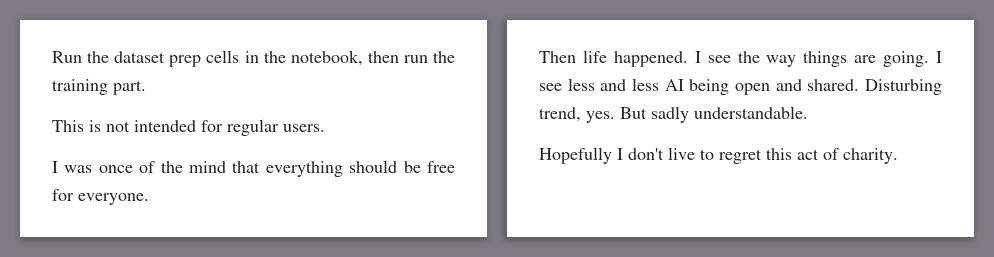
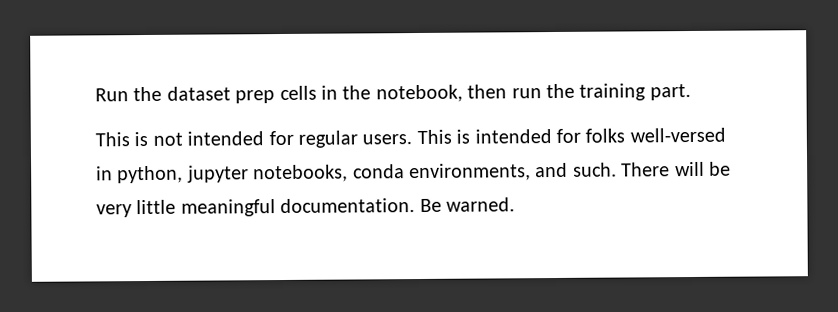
- This is not intended for regular users.
- I was once of the mind that everything should be free for everyone.
- Then life happened. I see the way things are going. I see less and less AI being open and shared. Disturbing trend, yes. But sadly understandable.
- Hopefully I don't live to regret this act of charity.
+ This is not intended for regular users. This is intended for folks well-versed in python, jupyter notebooks, conda environments, and such. There will be very little meaningful documentation. Be warned.

